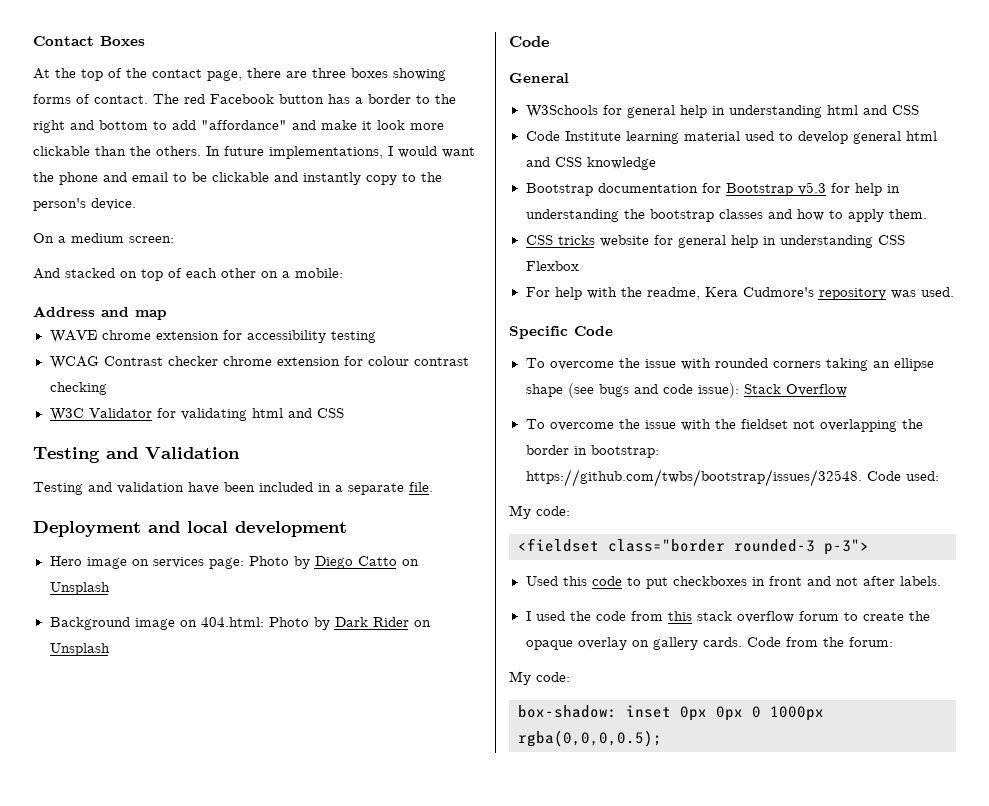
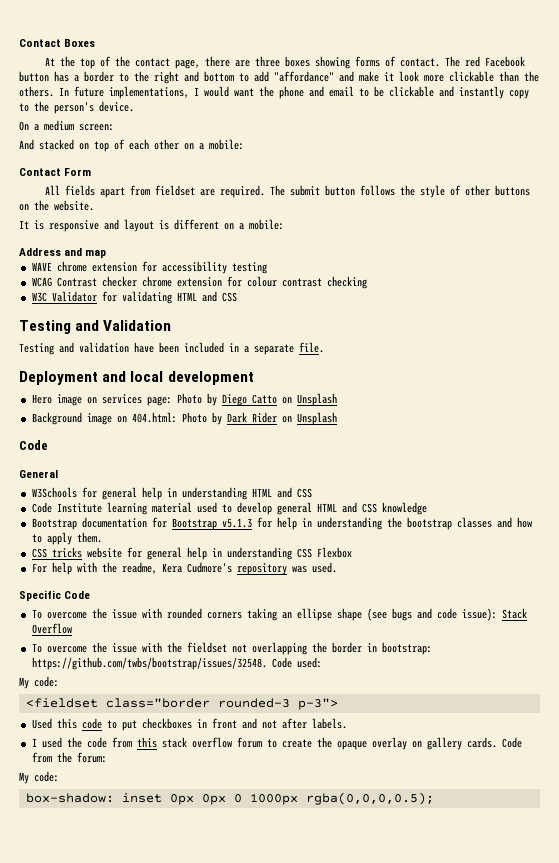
+ Contact Form
+ All fields apart from fieldset are required. The submit button follows the style of other buttons on the website.
+ It is responsive and layout is different on a mobile:
- W3C Validator for validating html and CSS
+ W3C Validator for validating HTML and CSS
- W3Schools for general help in understanding html and CSS
+ W3Schools for general help in understanding HTML and CSS
- Code Institute learning material used to develop general html and CSS knowledge
+ Code Institute learning material used to develop general HTML and CSS knowledge
- Bootstrap documentation for Bootstrap v5.3 for help in understanding the bootstrap classes and how to apply them.
+ Bootstrap documentation for Bootstrap v5.1.3 for help in understanding the bootstrap classes and how to apply them.

